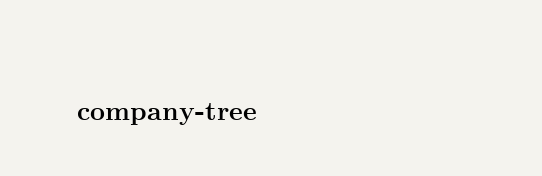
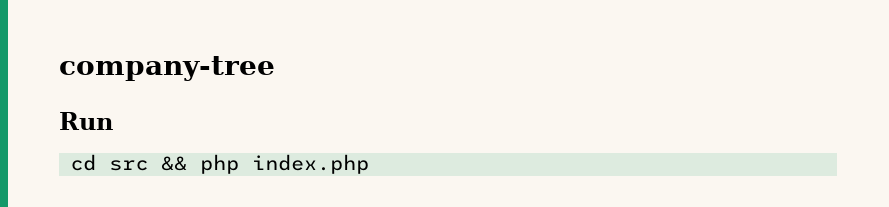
+ Run
+ cd src && php index.php

